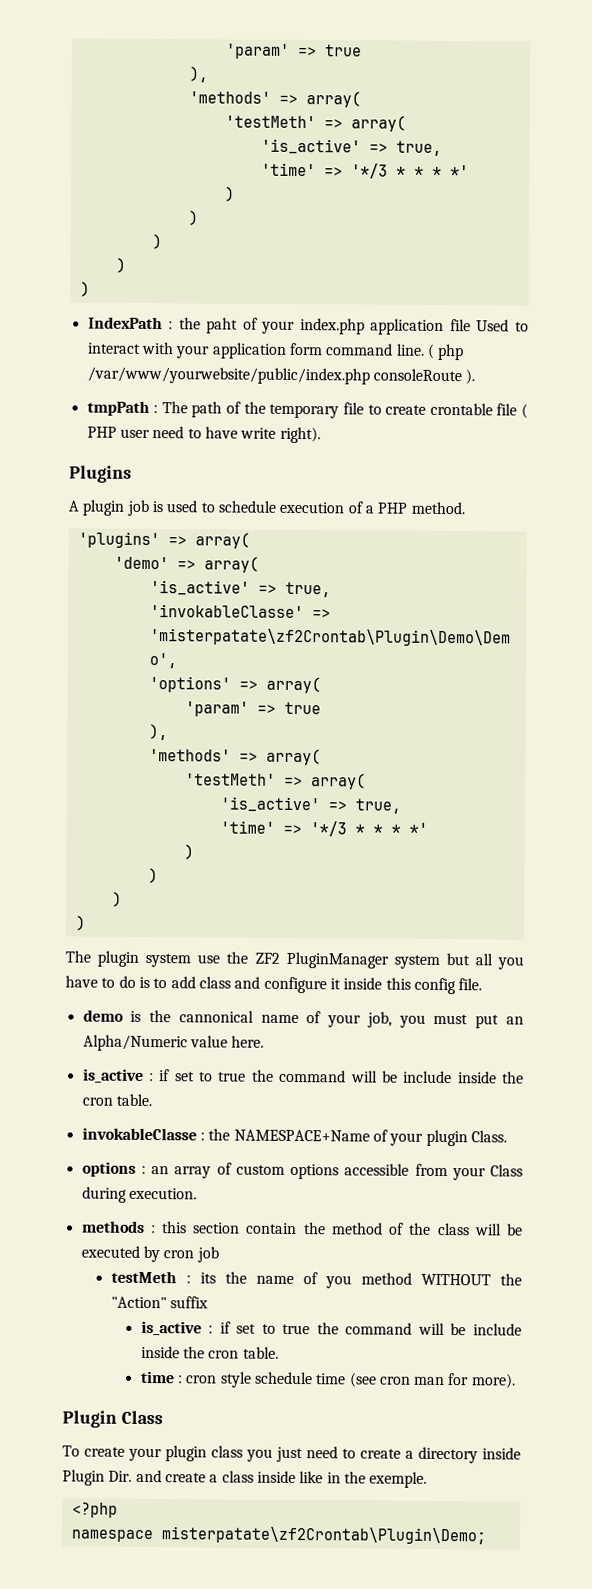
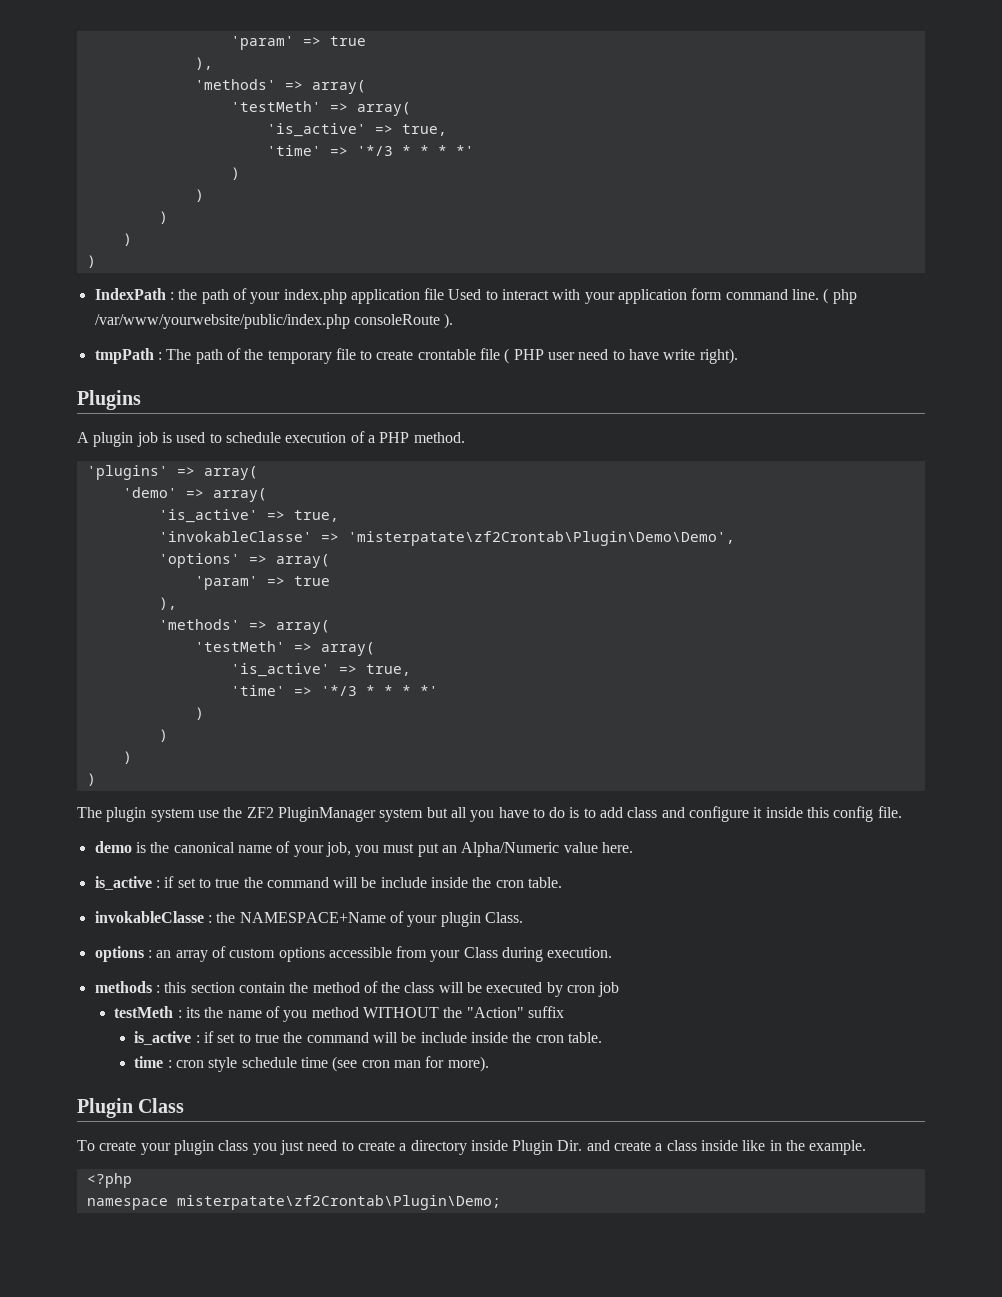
- IndexPath : the paht of your index.php application file Used to interact with your application form command line.
+ IndexPath : the path of your index.php application file Used to interact with your application form command line.
- demo is the cannonical name of your job, you must put an Alpha/Numeric value here.
+ demo is the canonical name of your job, you must put an Alpha/Numeric value here.
- To create your plugin class you just need to create a directory inside Plugin Dir. and create a class inside like in the exemple.
+ To create your plugin class you just need to create a directory inside Plugin Dir. and create a class inside like in the example.

